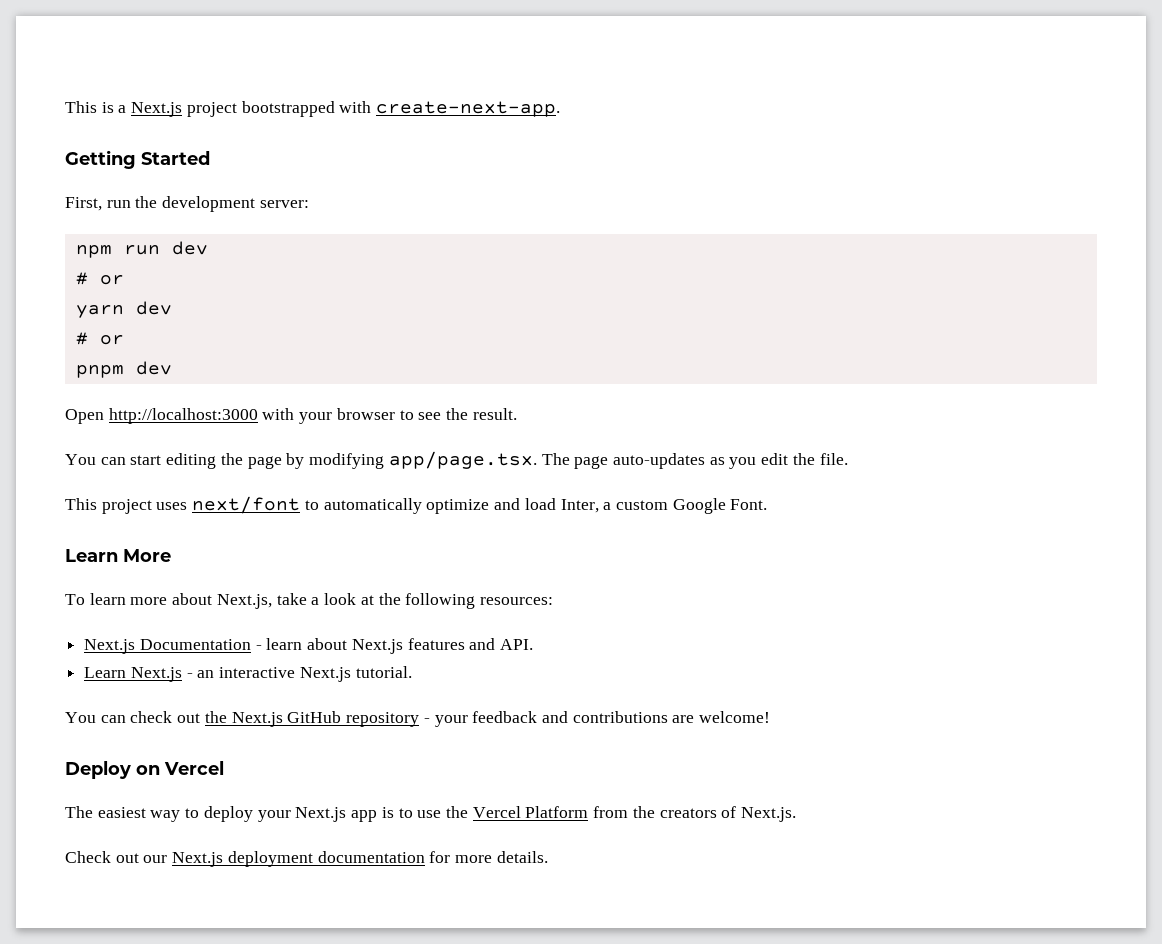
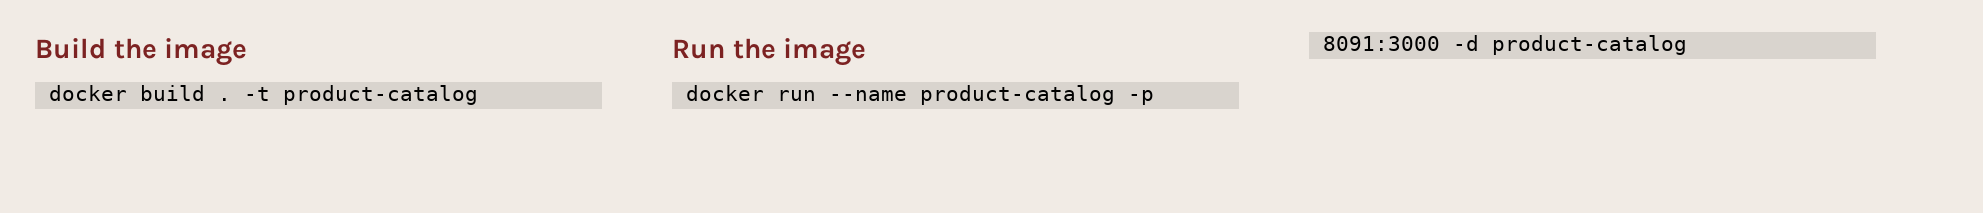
- This is a Next.js project bootstrapped with create-next-app.
- Getting Started
- First, run the development server:
- npm run dev
- # or
- yarn dev
- # or
- pnpm dev
- Open http://localhost:3000 with your browser to see the result.
- You can start editing the page by modifying app/page.tsx. The page auto-updates as you edit the file.
- This project uses next/font to automatically optimize and load Inter, a custom Google Font.
- Learn More
- To learn more about Next.js, take a look at the following resources:
- Next.js Documentation - learn about Next.js features and API.
- Learn Next.js - an interactive Next.js tutorial.
- You can check out the Next.js GitHub repository - your feedback and contributions are welcome!
- Deploy on Vercel
- The easiest way to deploy your Next.js app is to use the Vercel Platform from the creators of Next.js.
- Check out our Next.js deployment documentation for more details.
+ Build the image
+ docker build . -t product-catalog
+ Run the image
+ docker run --name product-catalog -p 8091:3000 -d product-catalog

